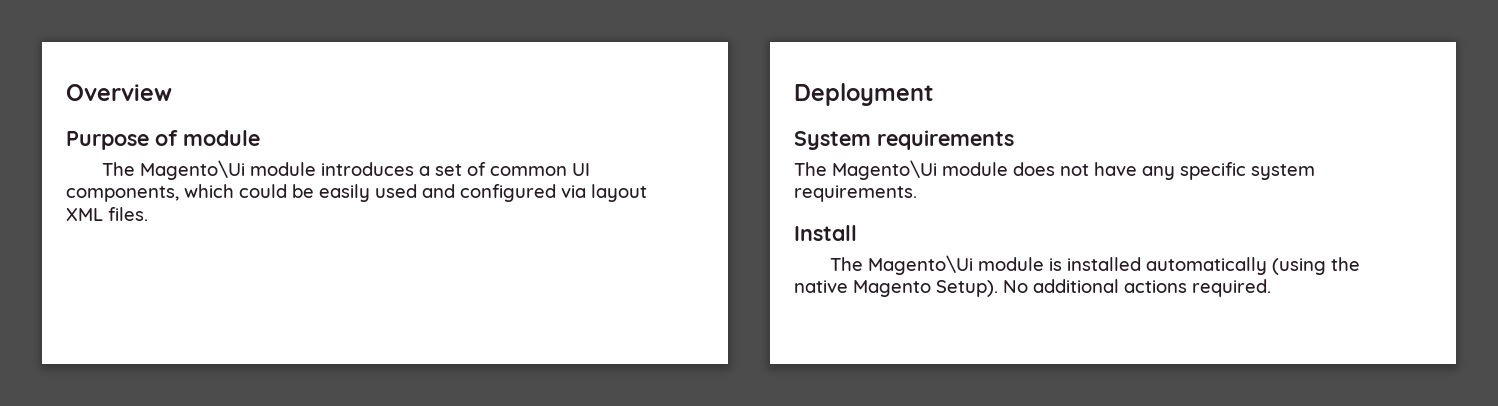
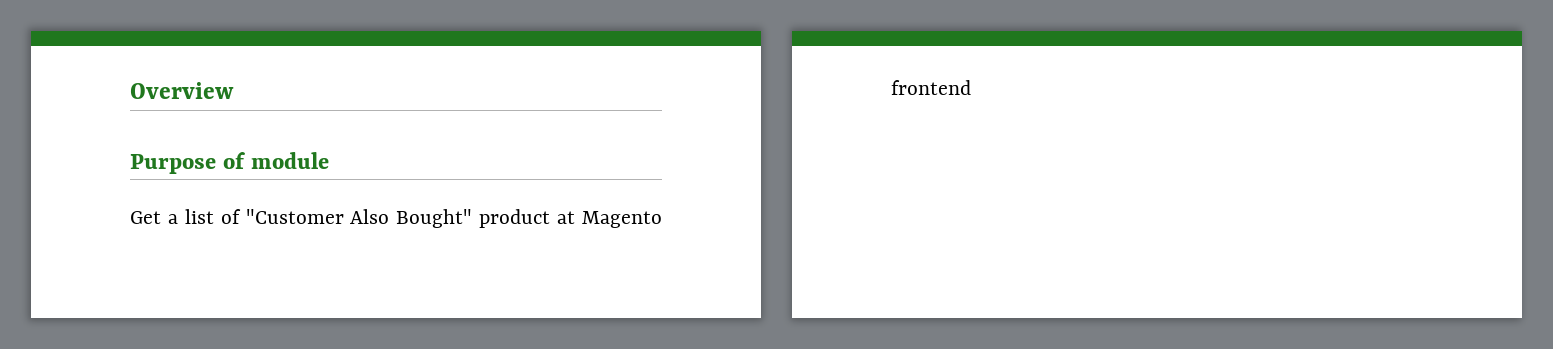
- The Magento\Ui module introduces a set of common UI components, which could be easily used and configured via layout XML files.
- Deployment
- System requirements
- The Magento\Ui module does not have any specific system requirements.
- Install
- The Magento\Ui module is installed automatically (using the native Magento Setup). No additional actions required.
+ Get a list of "Customer Also Bought" product at Magento frontend

